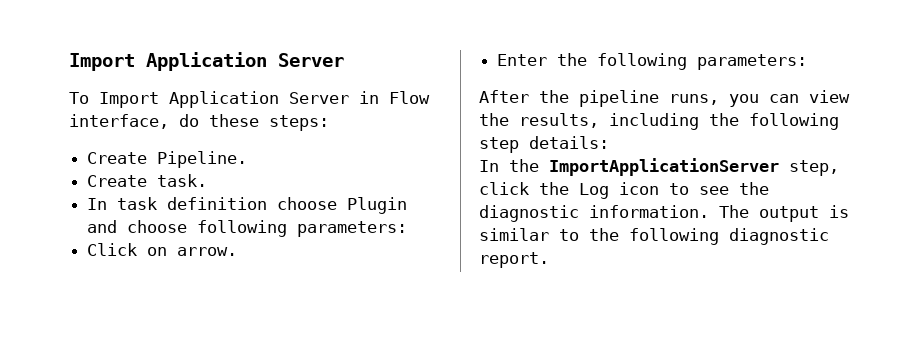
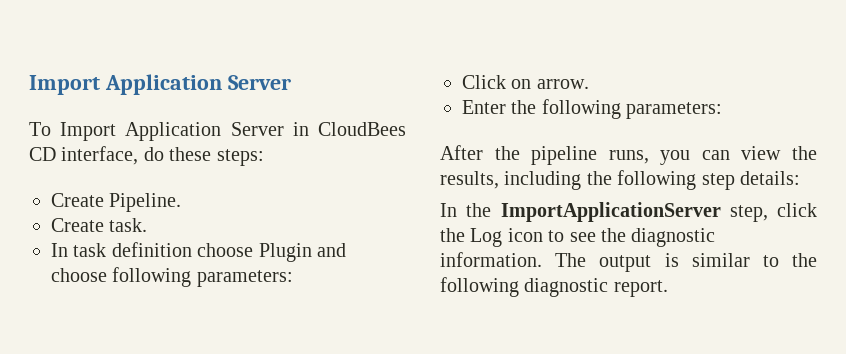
- To Import Application Server in Flow interface, do these steps:
+ To Import Application Server in CloudBees CD interface, do these steps:

